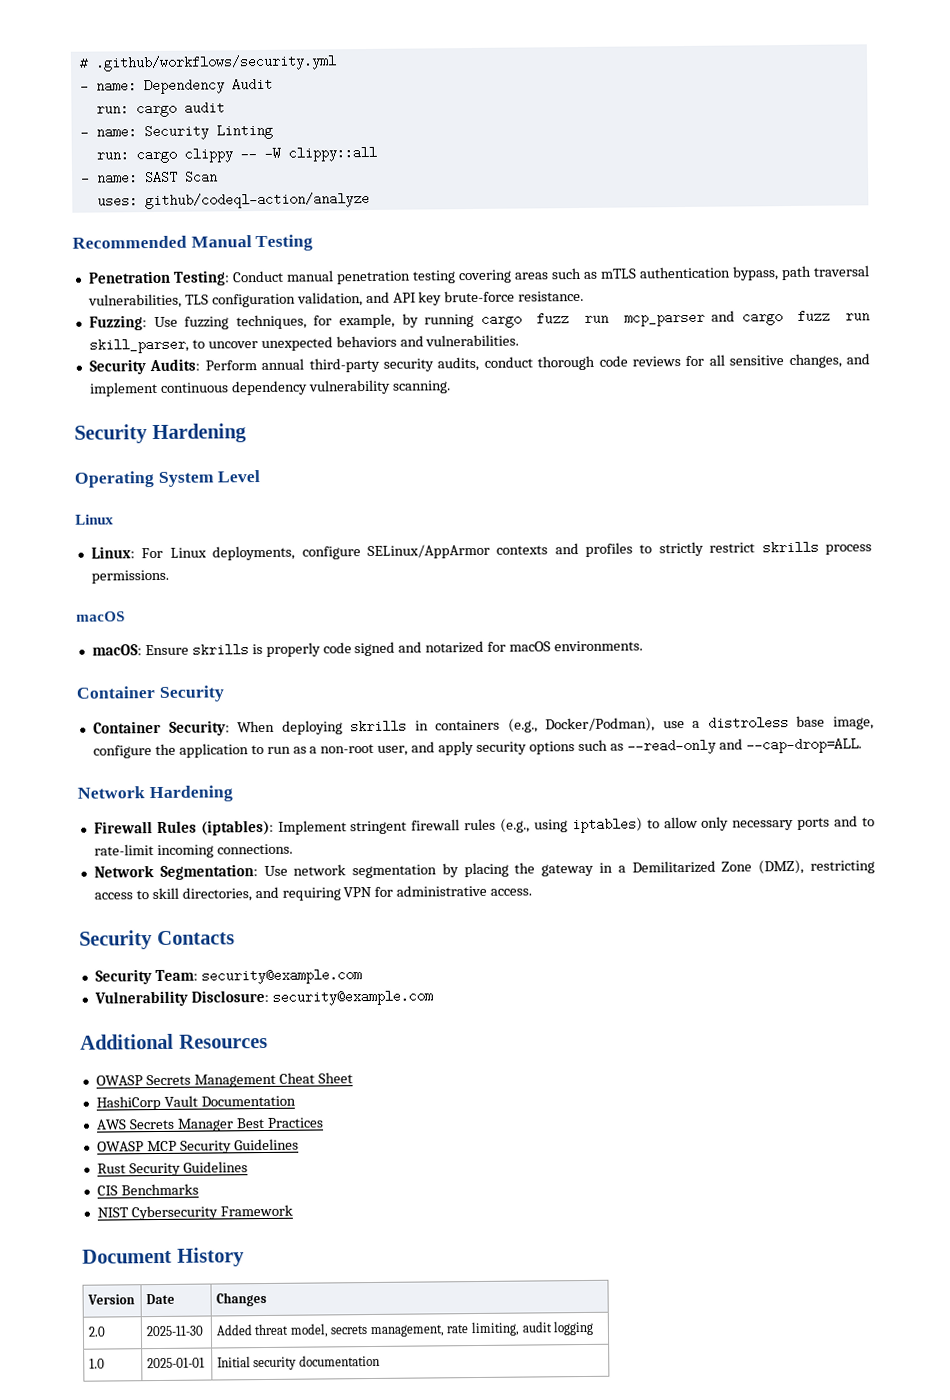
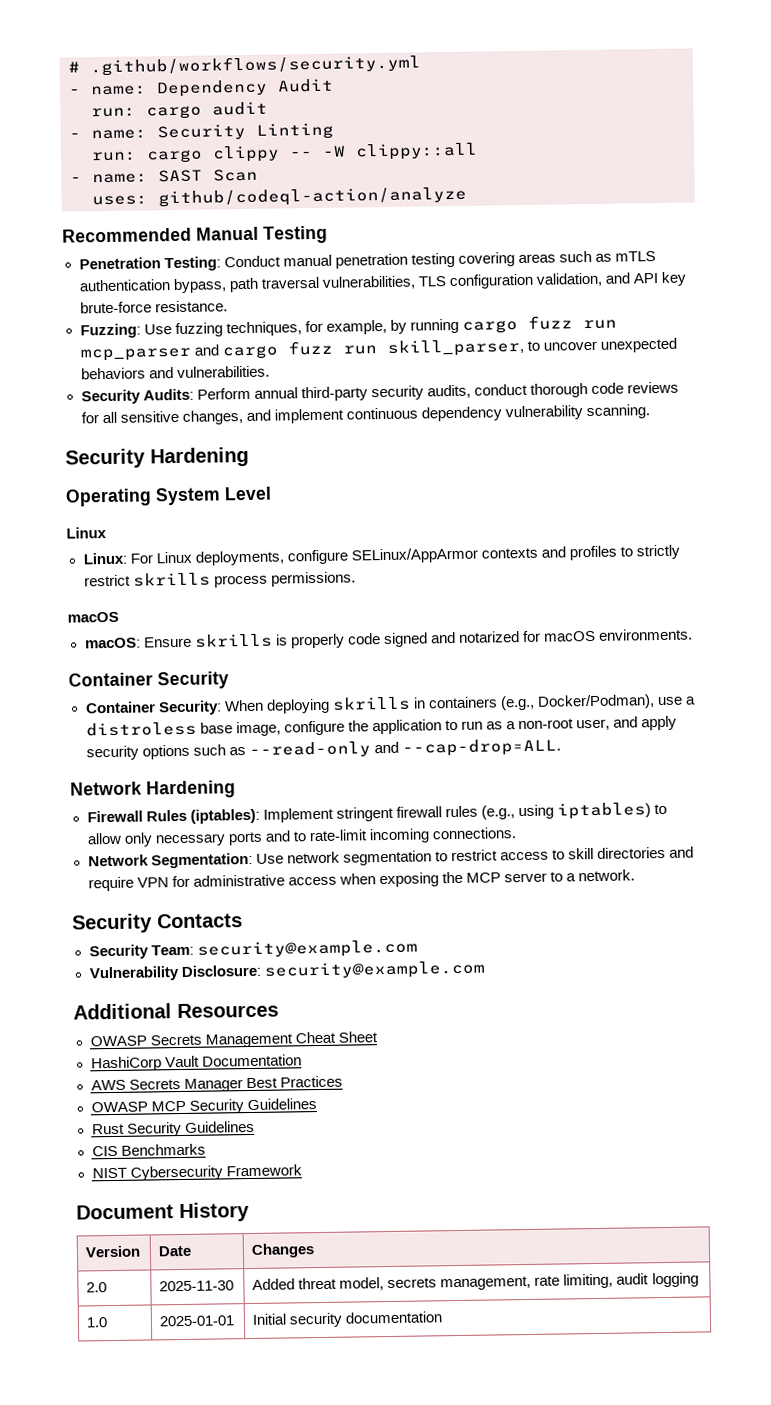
- Network Segmentation: Use network segmentation by placing the gateway in a Demilitarized Zone (DMZ), restricting access to skill directories, and requiring VPN for administrative access.
+ Network Segmentation: Use network segmentation to restrict access to skill directories and require VPN for administrative access when exposing the MCP server to a network.

